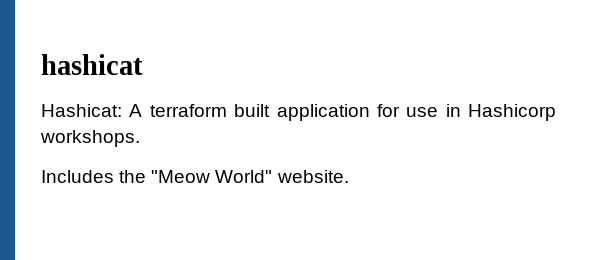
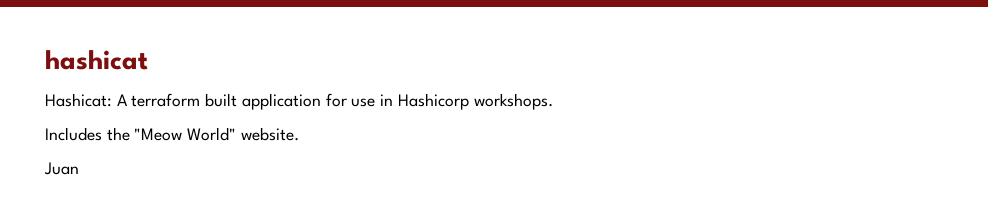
+ Juan

